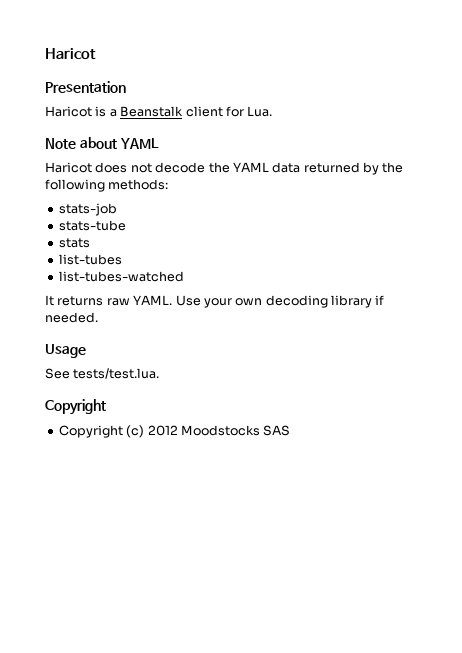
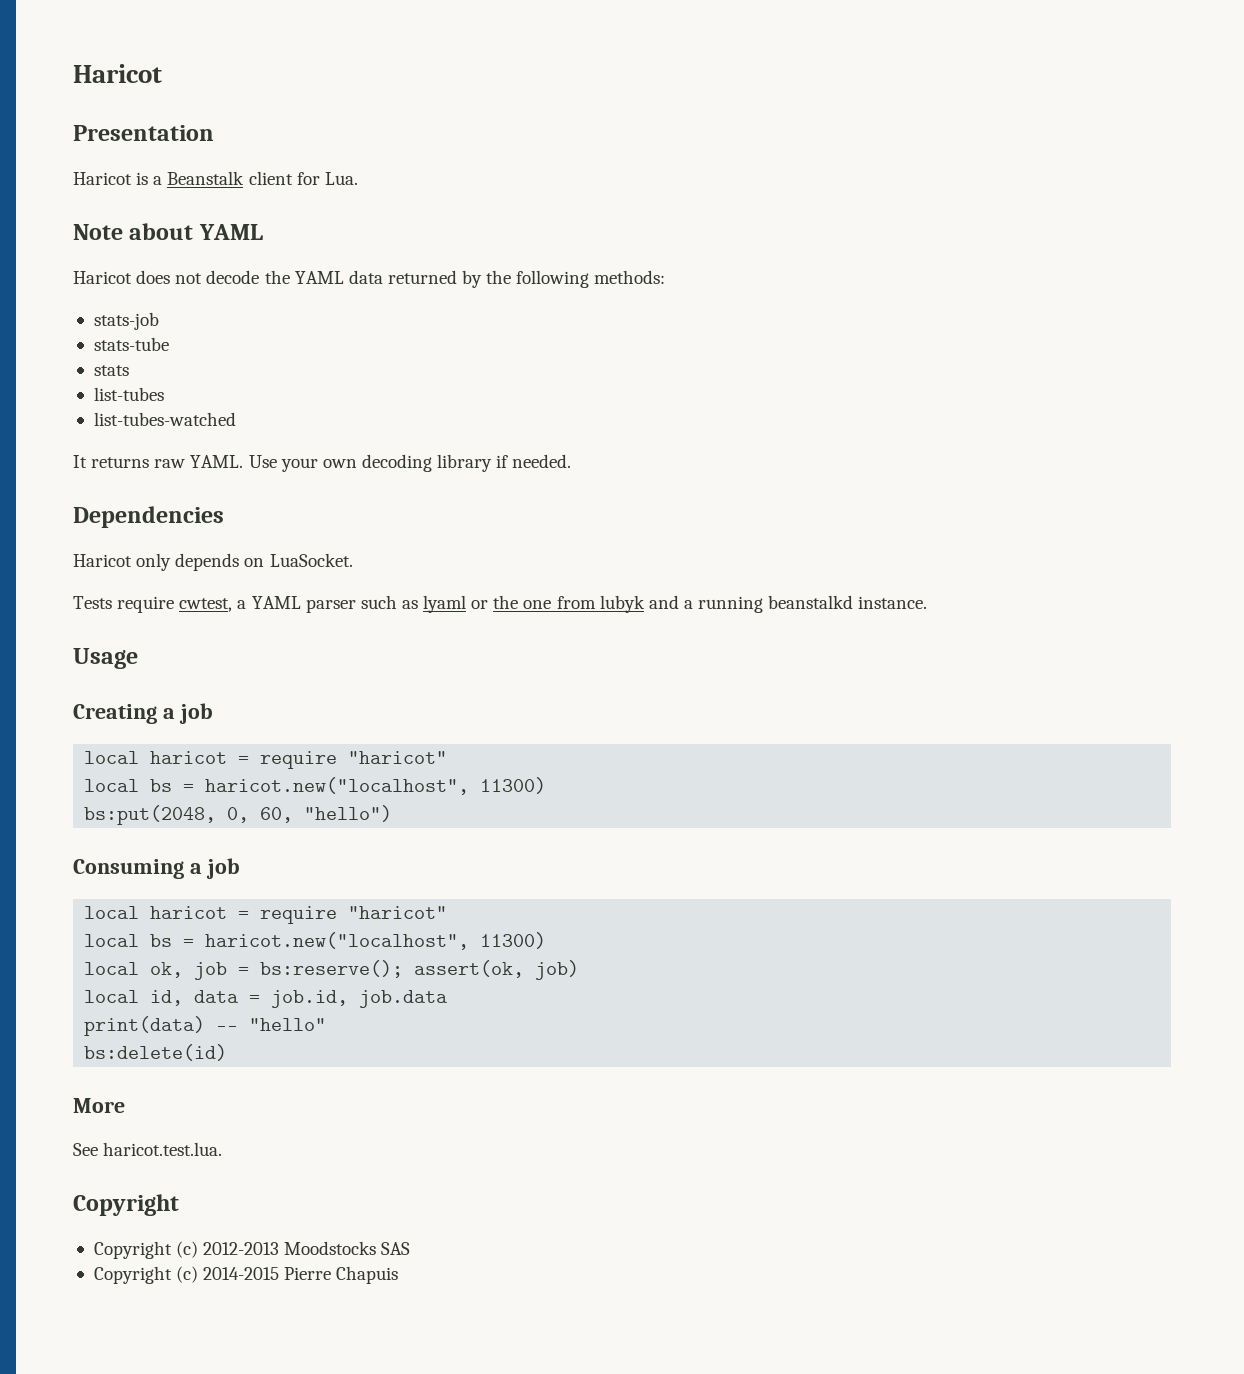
+ Dependencies
+ Haricot only depends on LuaSocket.
+ Tests require cwtest, a YAML parser such as lyaml or the one from lubyk and a running beanstalkd instance.
  Usage
+ Creating a job
+ local haricot = require "haricot"
+ local bs = haricot.new("localhost", 11300)
+ bs:put(2048, 0, 60, "hello")
+ Consuming a job
+ local haricot = require "haricot"
+ local bs = haricot.new("localhost", 11300)
+ local ok, job = bs:reserve(); assert(ok, job)
+ local id, data = job.id, job.data
+ print(data) -- "hello"
+ bs:delete(id)
+ More
- See tests/test.lua.
+ See haricot.test.lua.
- Copyright (c) 2012 Moodstocks SAS
+ Copyright (c) 2012-2013 Moodstocks SAS
+ Copyright (c) 2014-2015 Pierre Chapuis

